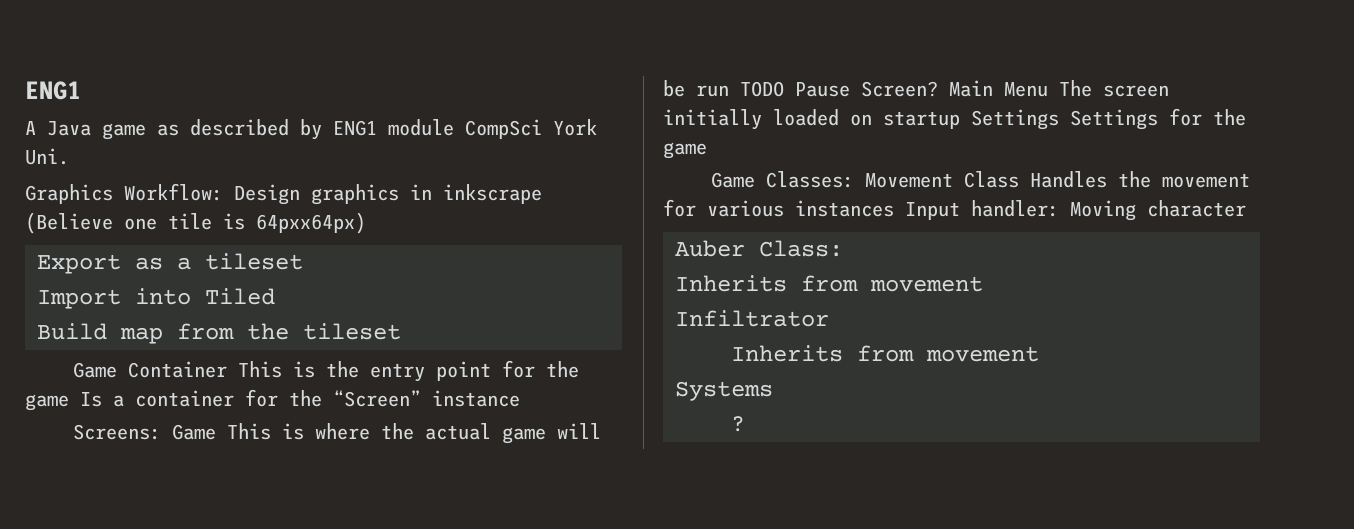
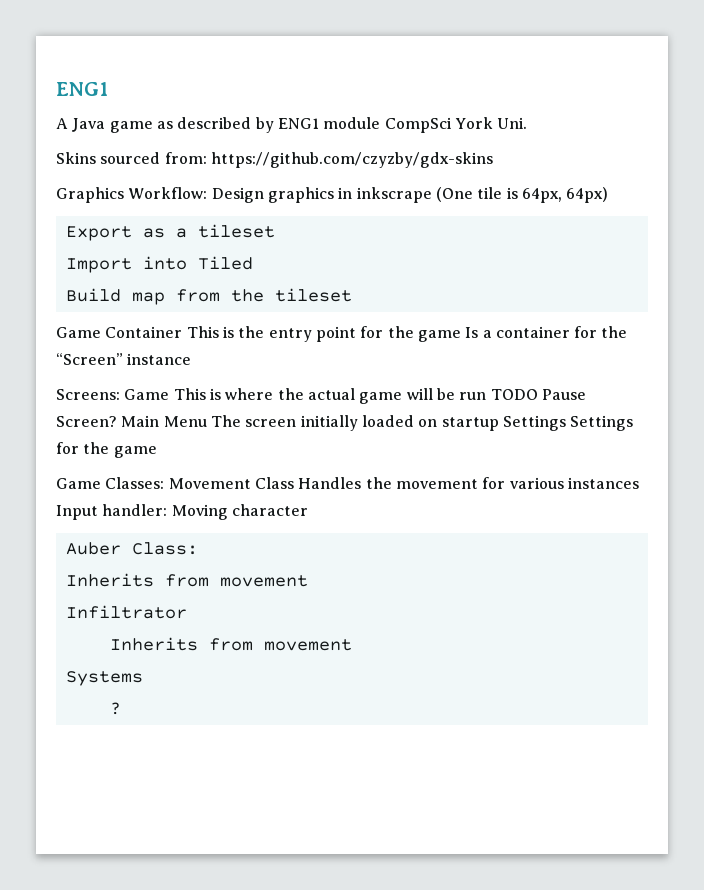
+ Skins sourced from: https://github.com/czyzby/gdx-skins
- Graphics Workflow: Design graphics in inkscrape (Believe one tile is 64pxx64px)
+ Graphics Workflow: Design graphics in inkscrape (One tile is 64px, 64px)

